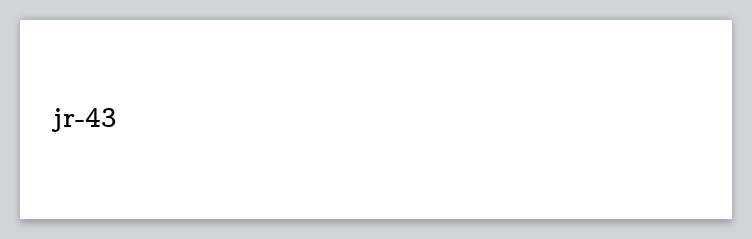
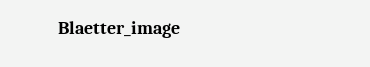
- jr-43
+ Blaetter_image

